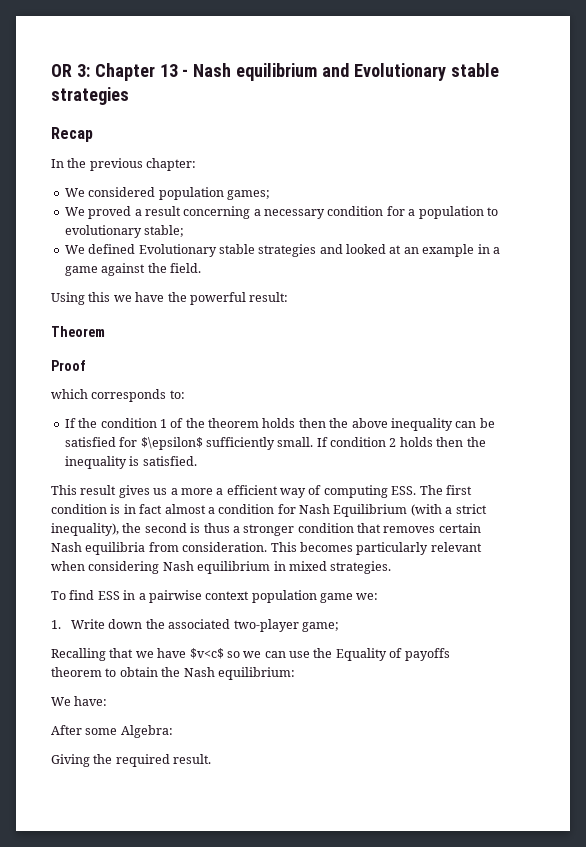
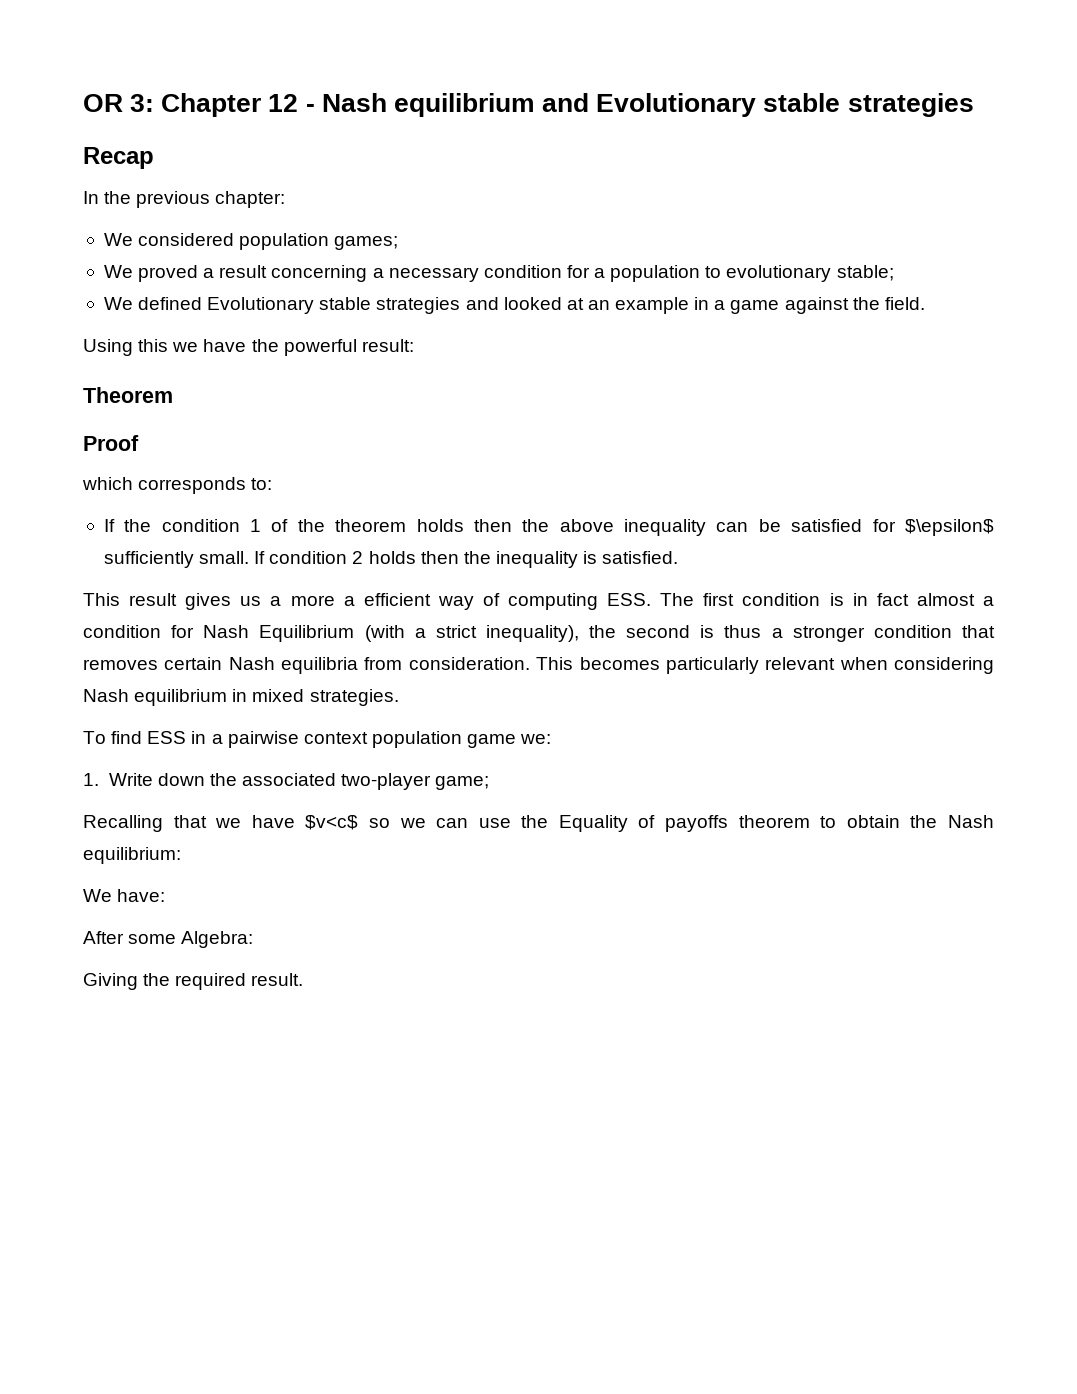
- OR 3: Chapter 13 - Nash equilibrium and Evolutionary stable strategies
+ OR 3: Chapter 12 - Nash equilibrium and Evolutionary stable strategies

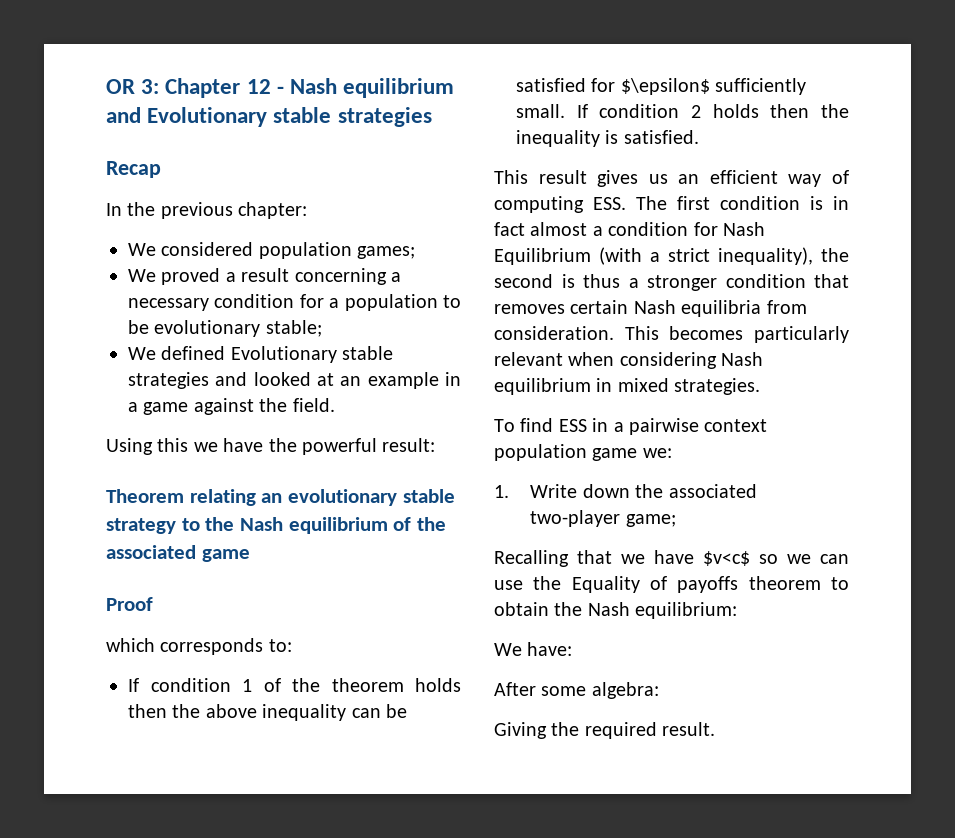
- We proved a result concerning a necessary condition for a population to evolutionary stable;
+ We proved a result concerning a necessary condition for a population to be evolutionary stable;
- Theorem
+ Theorem relating an evolutionary stable strategy to the Nash equilibrium of the associated game
- If the condition 1 of the theorem holds then the above inequality can be satisfied for $\epsilon$ sufficiently small.
+ If condition 1 of the theorem holds then the above inequality can be satisfied for $\epsilon$ sufficiently small.
- This result gives us a more a efficient way of computing ESS. The first condition is in fact almost a condition for Nash Equilibrium (with a strict inequality), the second is thus a stronger condition that removes certain Nash equilibria from consideration.
+ This result gives us an efficient way of computing ESS. The first condition is in fact almost a condition for Nash Equilibrium (with a strict inequality), the second is thus a stronger condition that removes certain Nash equilibria from consideration.
- After some Algebra:
+ After some algebra:

